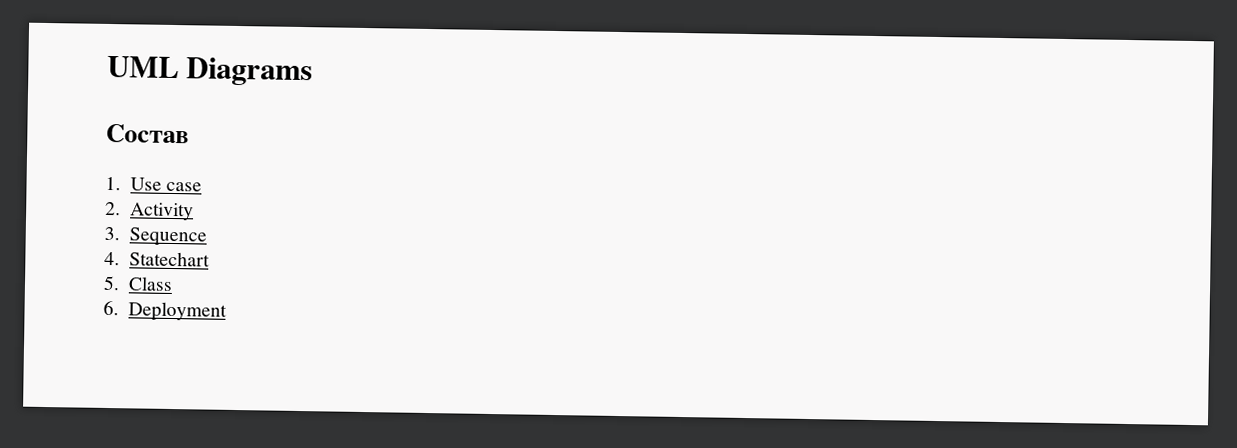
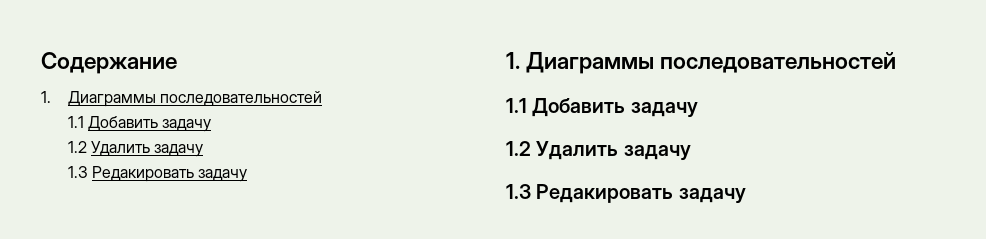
- UML Diagrams
- Состав
- 1. Use case
- 2. Activity
- 3. Sequence
- 4. Statechart
- 5. Class
- 6. Deployment
+ Содержание
+ 1. Диаграммы последовательностей
+ 1.1 Добавить задачу
+ 1.2 Удалить задачу
+ 1.3 Редакировать задачу
+ 1. Диаграммы последовательностей
+ 1.1 Добавить задачу
+ 1.2 Удалить задачу
+ 1.3 Редакировать задачу

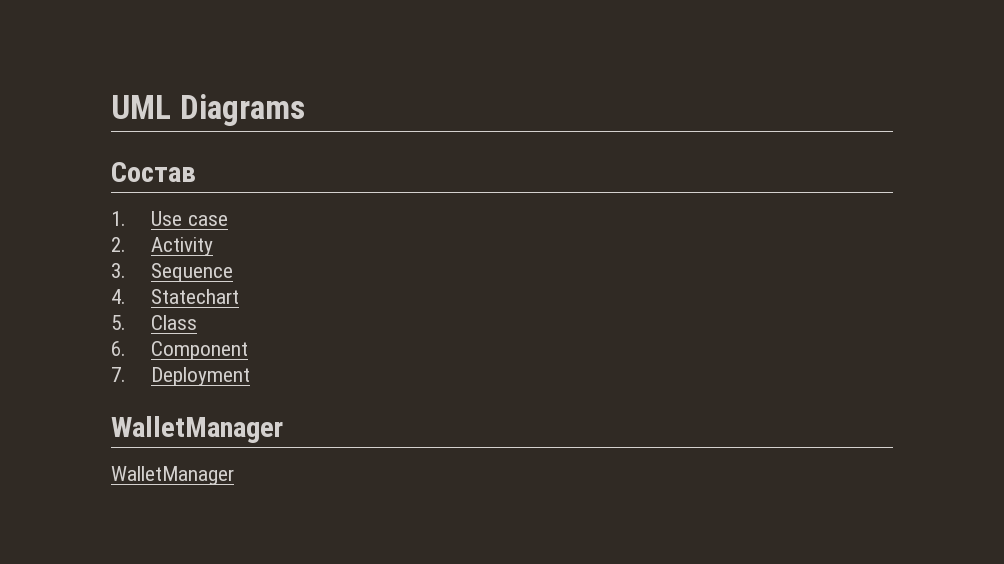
- Содержание
- 1. Диаграммы последовательностей
- 1.1 Добавить задачу
- 1.2 Удалить задачу
- 1.3 Редакировать задачу
- 1. Диаграммы последовательностей
- 1.1 Добавить задачу
- 1.2 Удалить задачу
- 1.3 Редакировать задачу
+ UML Diagrams
+ Состав
+ 1. Use case
+ 2. Activity
+ 3. Sequence
+ 4. Statechart
+ 5. Class
+ 6. Component
+ 7. Deployment
+ WalletManager
+ WalletManager

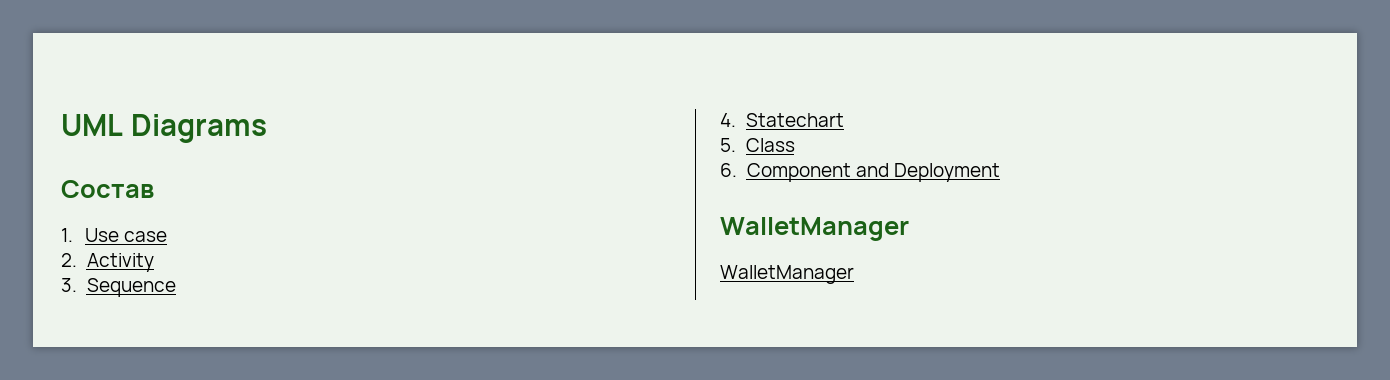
- 6. Component
- 7. Deployment
+ 6. Component and Deployment

